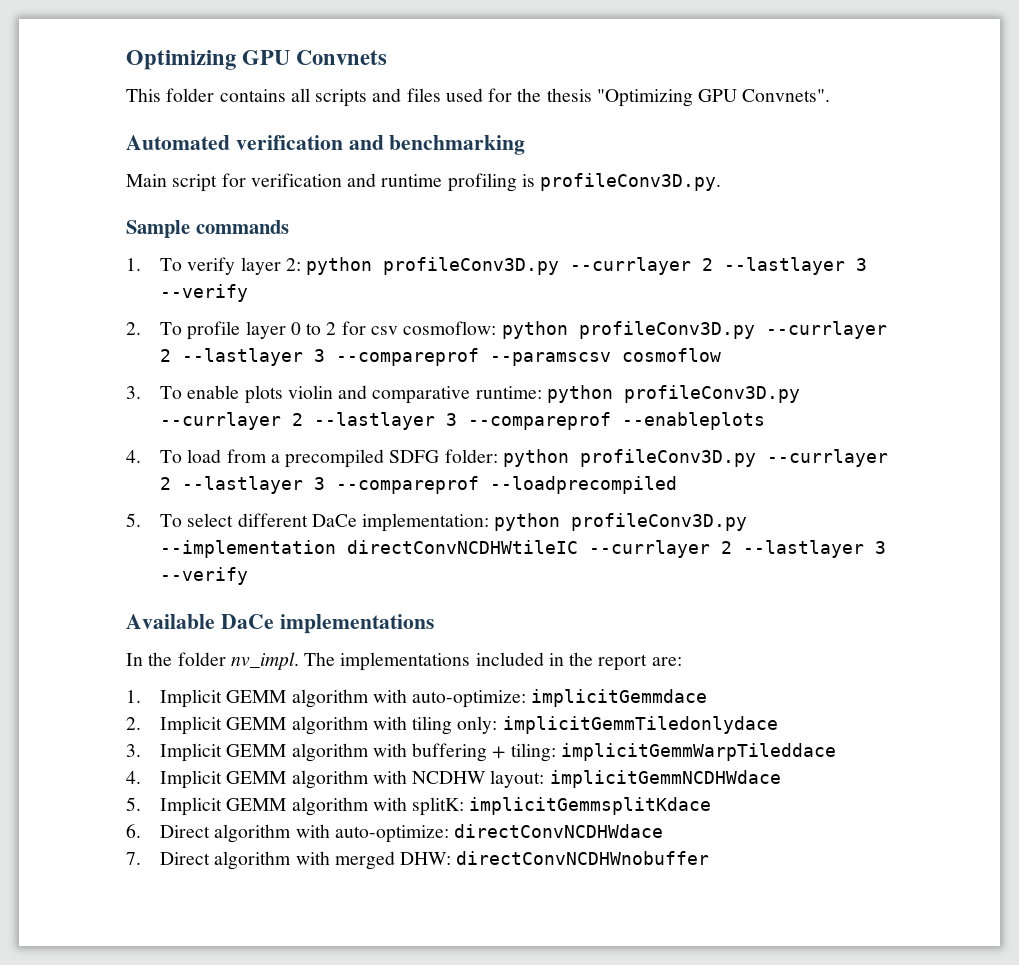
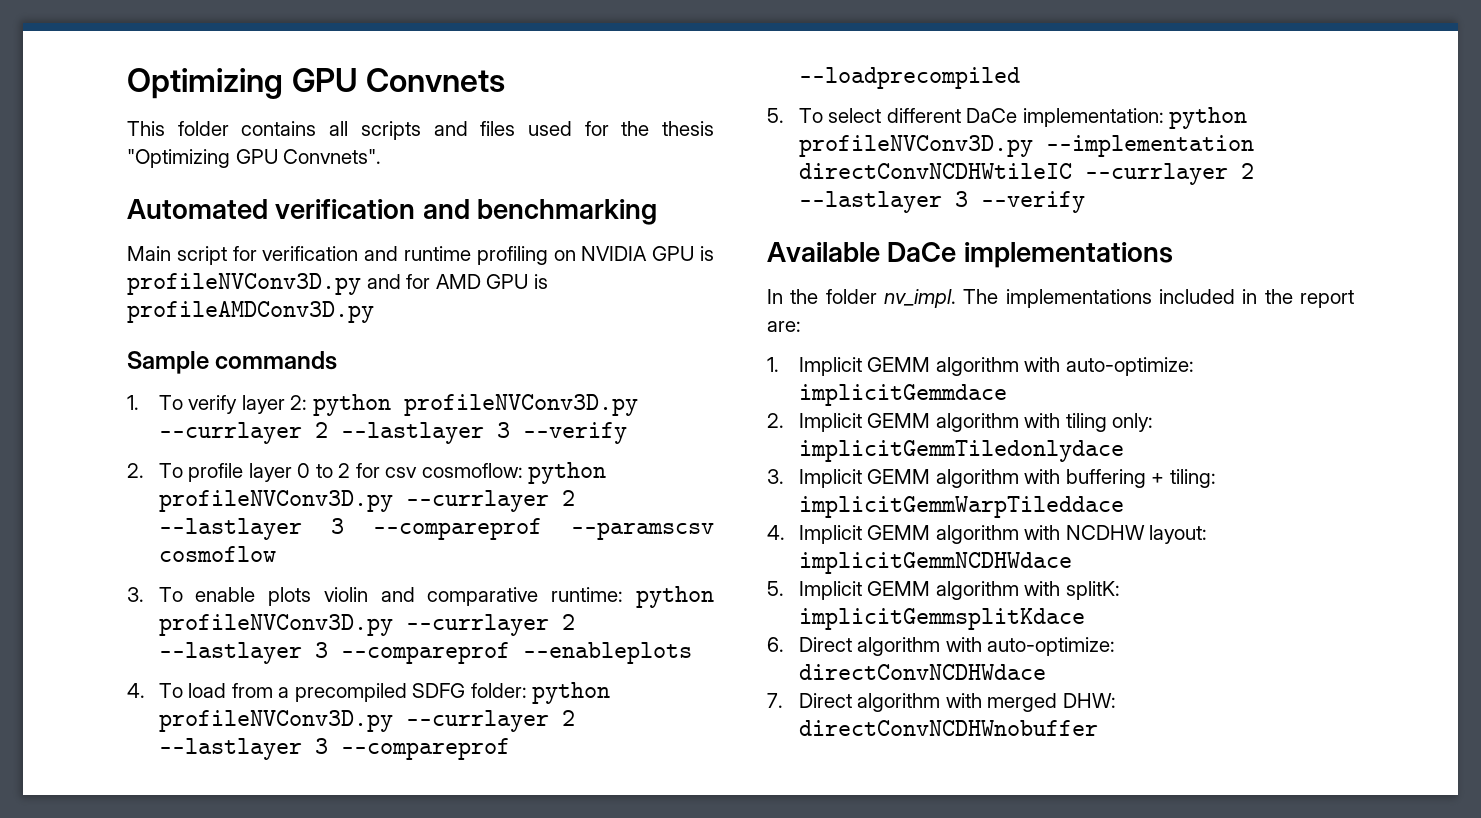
- Main script for verification and runtime profiling is profileConv3D.py.
+ Main script for verification and runtime profiling on NVIDIA GPU is profileNVConv3D.py and for AMD GPU is profileAMDConv3D.py
- 1. To verify layer 2: python profileConv3D.py --currlayer 2 --lastlayer 3 --verify
+ 1. To verify layer 2: python profileNVConv3D.py --currlayer 2 --lastlayer 3 --verify
- 2. To profile layer 0 to 2 for csv cosmoflow: python profileConv3D.py --currlayer 2 --lastlayer 3 --compareprof --paramscsv cosmoflow
+ 2. To profile layer 0 to 2 for csv cosmoflow: python profileNVConv3D.py --currlayer 2 --lastlayer 3 --compareprof --paramscsv cosmoflow
- 3. To enable plots violin and comparative runtime: python profileConv3D.py --currlayer 2 --lastlayer 3 --compareprof --enableplots
+ 3. To enable plots violin and comparative runtime: python profileNVConv3D.py --currlayer 2 --lastlayer 3 --compareprof --enableplots
- 4. To load from a precompiled SDFG folder: python profileConv3D.py --currlayer 2 --lastlayer 3 --compareprof --loadprecompiled
+ 4. To load from a precompiled SDFG folder: python profileNVConv3D.py --currlayer 2 --lastlayer 3 --compareprof --loadprecompiled
- 5. To select different DaCe implementation: python profileConv3D.py --implementation directConvNCDHWtileIC --currlayer 2 --lastlayer 3 --verify
+ 5. To select different DaCe implementation: python profileNVConv3D.py --implementation directConvNCDHWtileIC --currlayer 2 --lastlayer 3 --verify

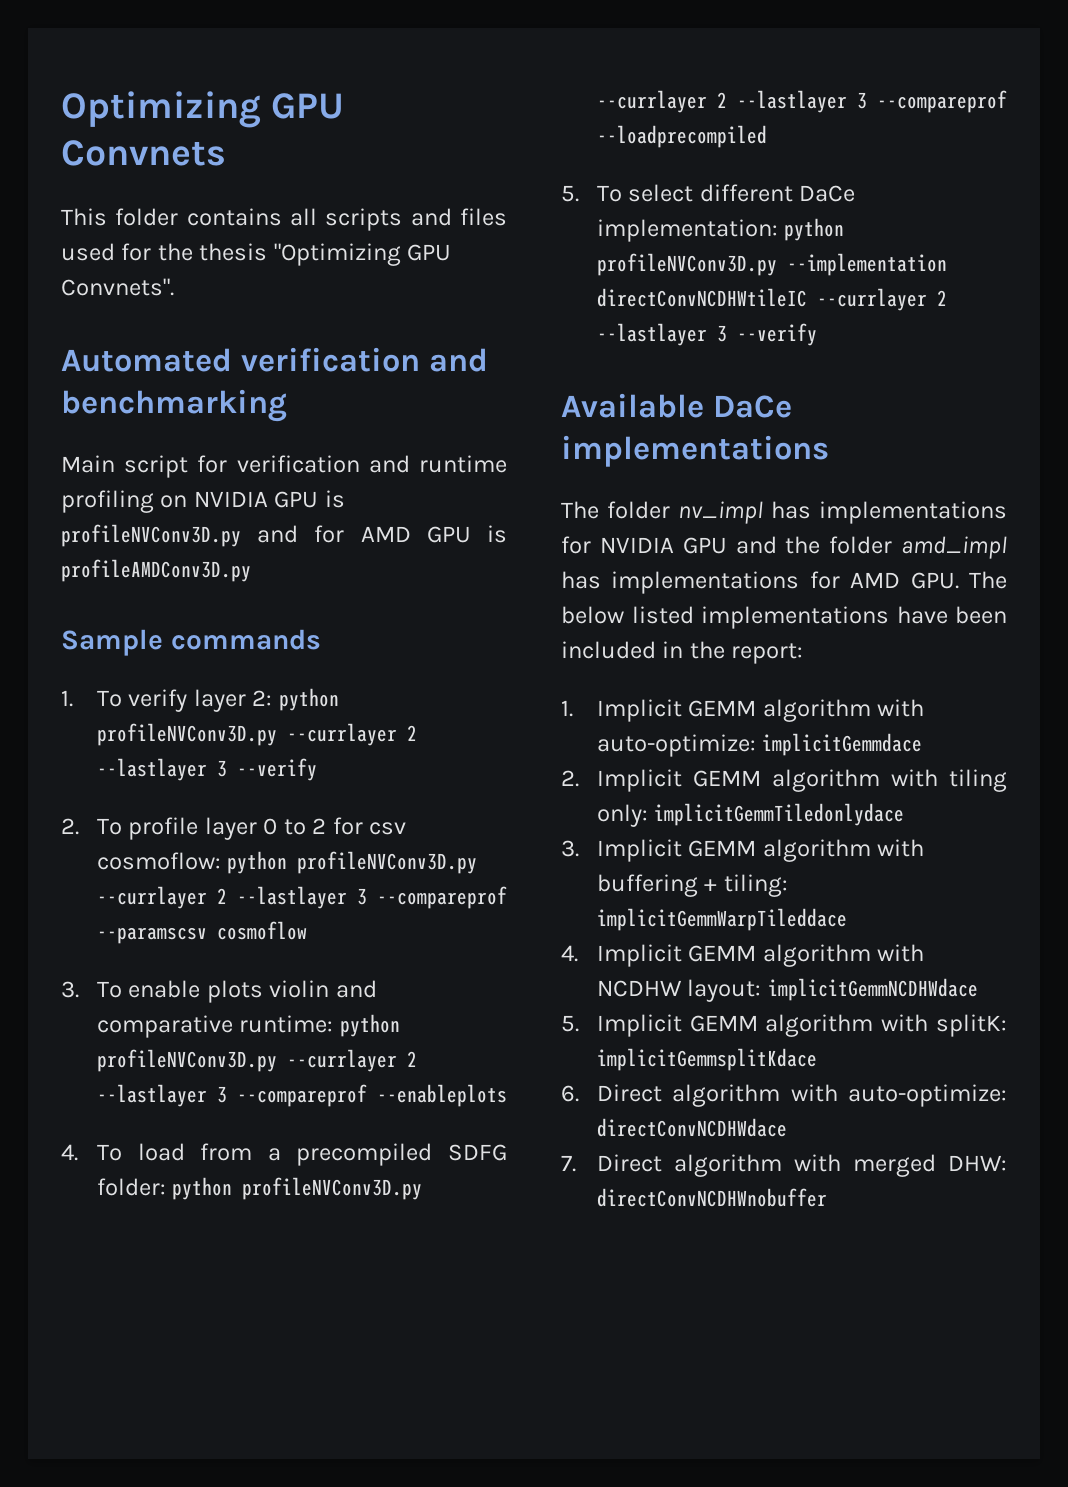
- In the folder nv_impl. The implementations included in the report are:
+ The folder nv_impl has implementations for NVIDIA GPU and the folder amd_impl has implementations for AMD GPU. The below listed implementations have been included in the report:

